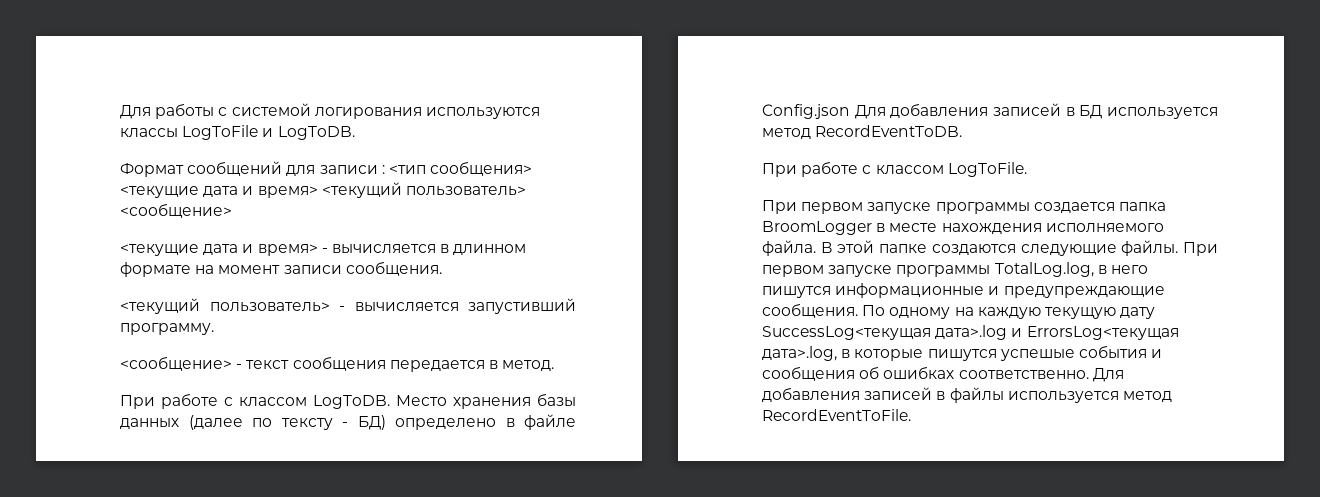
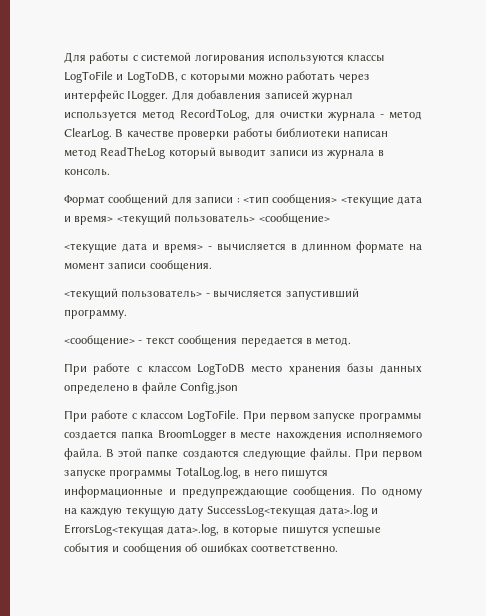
- Для работы с системой логирования используются классы LogToFile и LogToDB.
+ Для работы с системой логирования используются классы LogToFile и LogToDB, с которыми можно работать через интерфейс ILogger. Для добавления записей журнал используется метод RecordToLog, для очистки журнала - метод ClearLog. В качестве проверки работы библиотеки написан метод ReadTheLog который выводит записи из журнала в консоль.
- При работе с классом LogToDB. Место хранения базы данных (далее по тексту - БД) определено в файле Config.json Для добавления записей в БД используется метод RecordEventToDB.
+ При работе с классом LogToDB место хранения базы данных определено в файле Config.json
- При работе с классом LogToFile.
- При первом запуске программы создается папка BroomLogger в месте нахождения исполняемого файла.
+ При работе с классом LogToFile. При первом запуске программы создается папка BroomLogger в месте нахождения исполняемого файла.
- Для добавления записей в файлы используется метод RecordEventToFile.

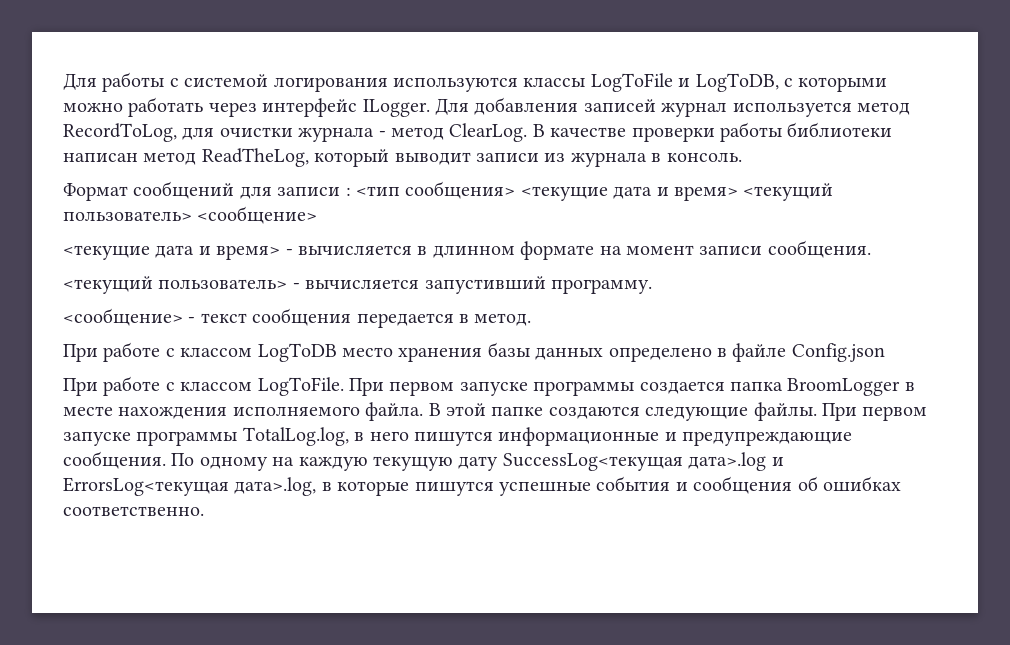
- В качестве проверки работы библиотеки написан метод ReadTheLog который выводит записи из журнала в консоль.
+ В качестве проверки работы библиотеки написан метод ReadTheLog, который выводит записи из журнала в консоль.
- По одному на каждую текущую дату SuccessLog<текущая дата>.log и ErrorsLog<текущая дата>.log, в которые пишутся успешые события и сообщения об ошибках соответственно.
+ По одному на каждую текущую дату SuccessLog<текущая дата>.log и ErrorsLog<текущая дата>.log, в которые пишутся успешные события и сообщения об ошибках соответственно.

